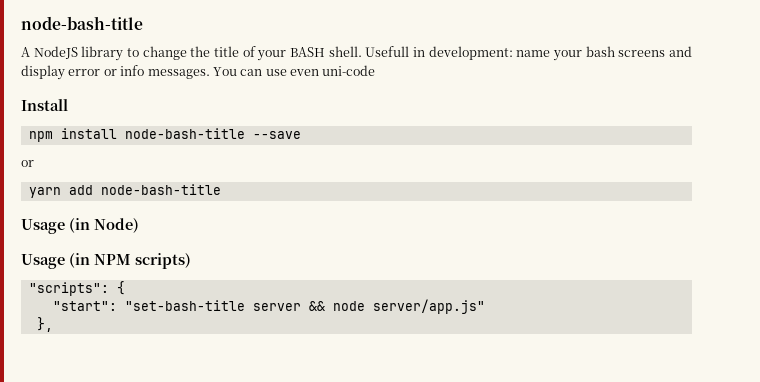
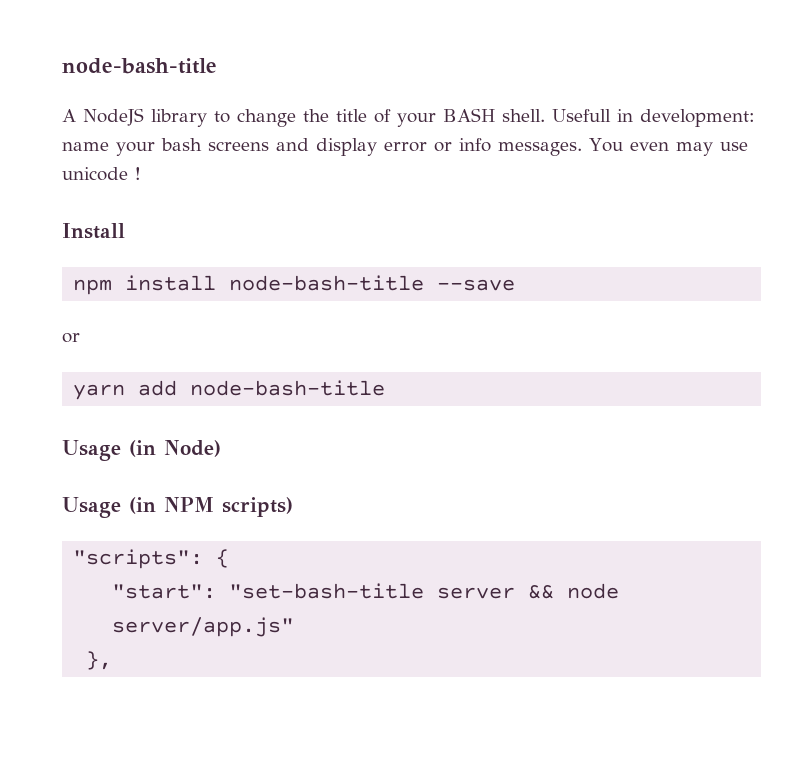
- You can use even uni-code
+ You even may use unicode !

